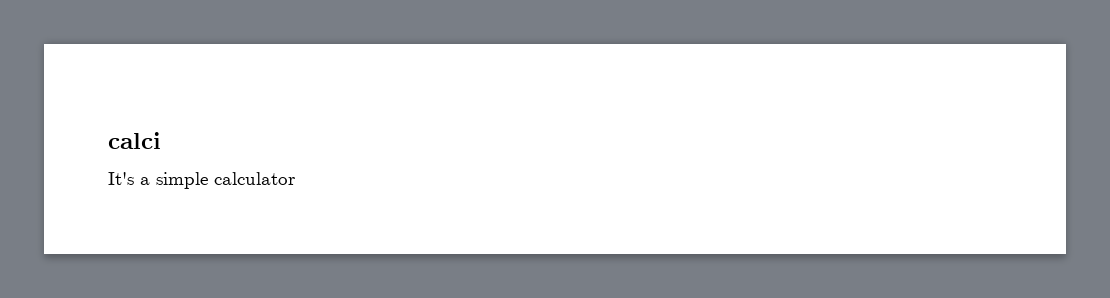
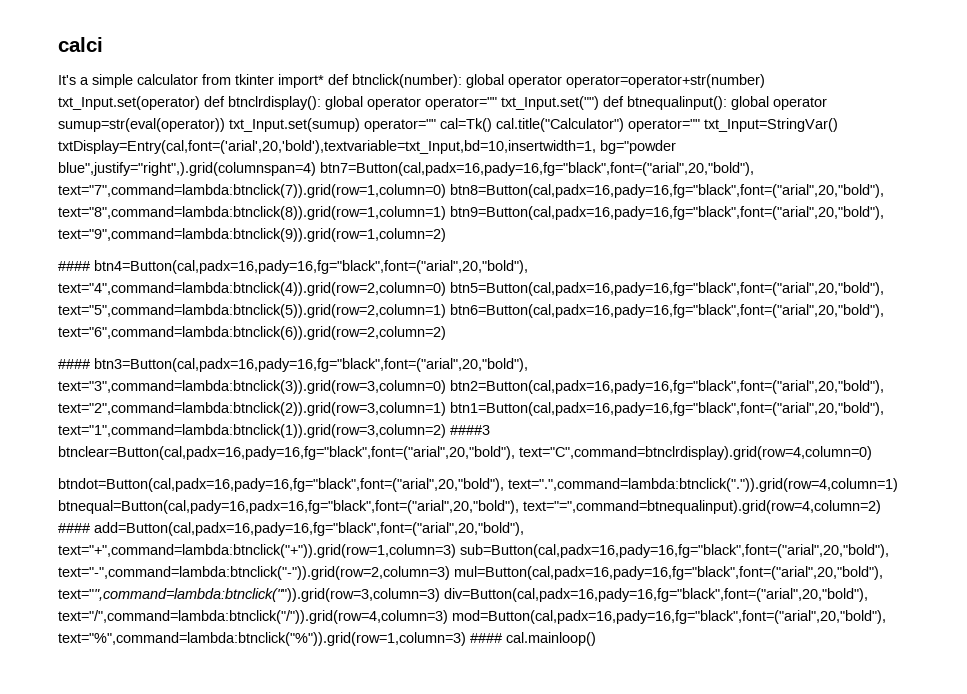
- It's a simple calculator
+ It's a simple calculator from tkinter import* def btnclick(number): global operator operator=operator+str(number) txt_Input.set(operator) def btnclrdisplay(): global operator operator="" txt_Input.set("") def btnequalinput(): global operator sumup=str(eval(operator)) txt_Input.set(sumup) operator="" cal=Tk() cal.title("Calculator") operator="" txt_Input=StringVar() txtDisplay=Entry(cal,font=('arial',20,'bold'),textvariable=txt_Input,bd=10,insertwidth=1, bg="powder blue",justify="right",).grid(columnspan=4) btn7=Button(cal,padx=16,pady=16,fg="black",font=("arial",20,"bold"), text="7",command=lambda:btnclick(7)).grid(row=1,column=0) btn8=Button(cal,padx=16,pady=16,fg="black",font=("arial",20,"bold"), text="8",command=lambda:btnclick(8)).grid(row=1,column=1) btn9=Button(cal,padx=16,pady=16,fg="black",font=("arial",20,"bold"), text="9",command=lambda:btnclick(9)).grid(row=1,column=2)
+ #### btn4=Button(cal,padx=16,pady=16,fg="black",font=("arial",20,"bold"), text="4",command=lambda:btnclick(4)).grid(row=2,column=0) btn5=Button(cal,padx=16,pady=16,fg="black",font=("arial",20,"bold"), text="5",command=lambda:btnclick(5)).grid(row=2,column=1) btn6=Button(cal,padx=16,pady=16,fg="black",font=("arial",20,"bold"), text="6",command=lambda:btnclick(6)).grid(row=2,column=2)
+ #### btn3=Button(cal,padx=16,pady=16,fg="black",font=("arial",20,"bold"), text="3",command=lambda:btnclick(3)).grid(row=3,column=0) btn2=Button(cal,padx=16,pady=16,fg="black",font=("arial",20,"bold"), text="2",command=lambda:btnclick(2)).grid(row=3,column=1) btn1=Button(cal,padx=16,pady=16,fg="black",font=("arial",20,"bold"), text="1",command=lambda:btnclick(1)).grid(row=3,column=2) ####3 btnclear=Button(cal,padx=16,pady=16,fg="black",font=("arial",20,"bold"), text="C",command=btnclrdisplay).grid(row=4,column=0)
+ btndot=Button(cal,padx=16,pady=16,fg="black",font=("arial",20,"bold"), text=".",command=lambda:btnclick(".")).grid(row=4,column=1) btnequal=Button(cal,pady=16,padx=16,fg="black",font=("arial",20,"bold"), text="=",command=btnequalinput).grid(row=4,column=2) #### add=Button(cal,padx=16,pady=16,fg="black",font=("arial",20,"bold"), text="+",command=lambda:btnclick("+")).grid(row=1,column=3) sub=Button(cal,padx=16,pady=16,fg="black",font=("arial",20,"bold"), text="-",command=lambda:btnclick("-")).grid(row=2,column=3) mul=Button(cal,padx=16,pady=16,fg="black",font=("arial",20,"bold"), text="",command=lambda:btnclick("")).grid(row=3,column=3) div=Button(cal,padx=16,pady=16,fg="black",font=("arial",20,"bold"), text="/",command=lambda:btnclick("/")).grid(row=4,column=3) mod=Button(cal,padx=16,pady=16,fg="black",font=("arial",20,"bold"), text="%",command=lambda:btnclick("%")).grid(row=1,column=3) #### cal.mainloop()

